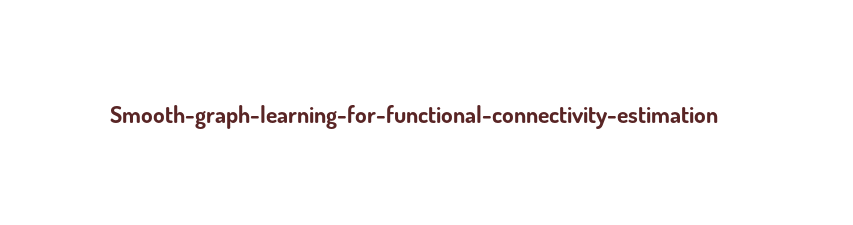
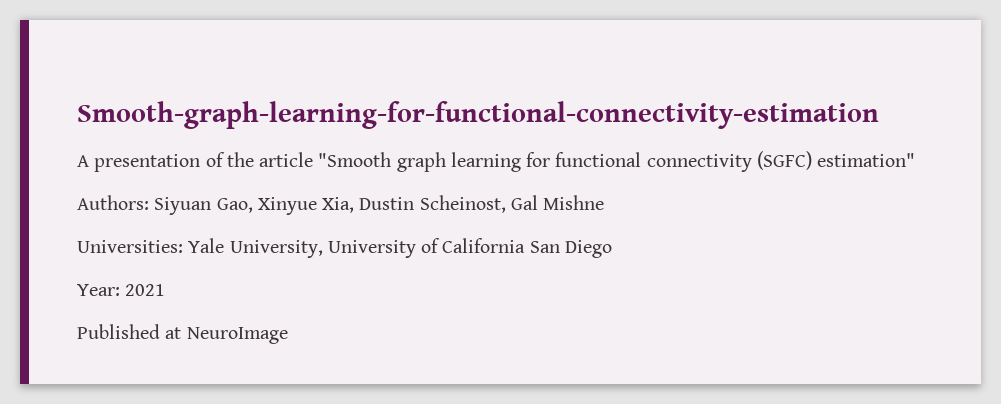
+ A presentation of the article "Smooth graph learning for functional connectivity (SGFC) estimation"
+ Authors: Siyuan Gao, Xinyue Xia, Dustin Scheinost, Gal Mishne
+ Universities: Yale University, University of California San Diego
+ Year: 2021
+ Published at NeuroImage

